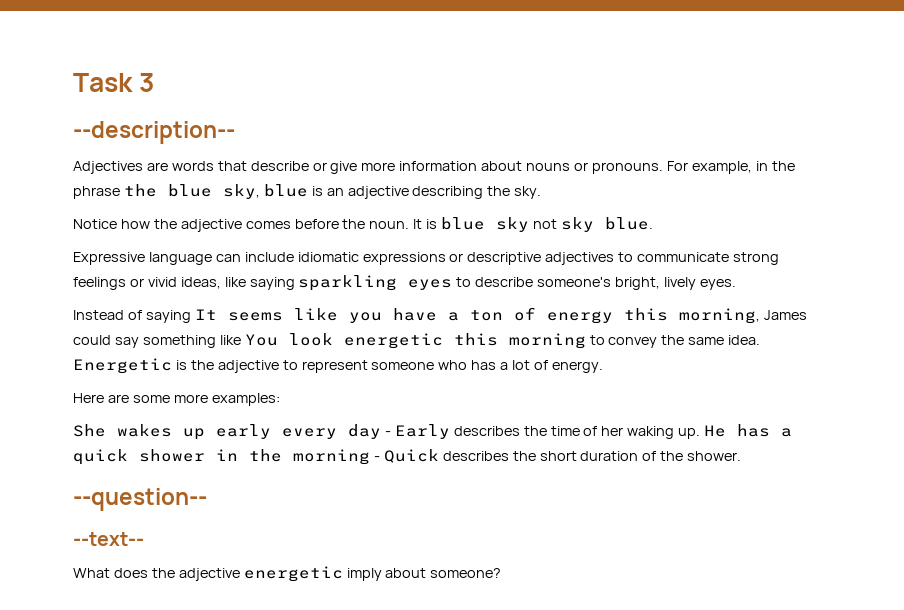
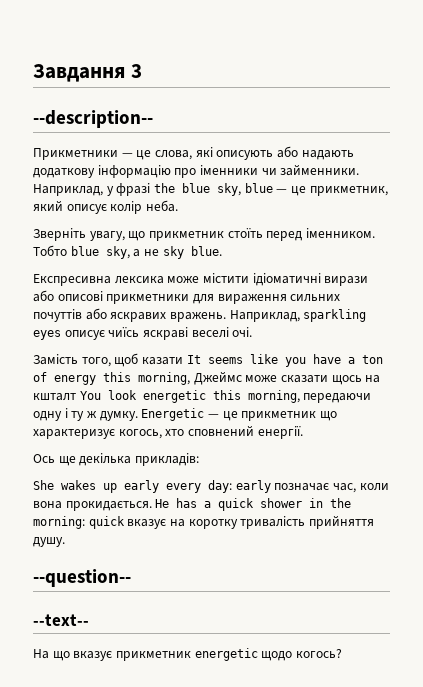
- Task 3
+ Завдання 3
- Adjectives are words that describe or give more information about nouns or pronouns. For example, in the phrase the blue sky, blue is an adjective describing the sky.
- Notice how the adjective comes before the noun. It is blue sky not sky blue.
- Expressive language can include idiomatic expressions or descriptive adjectives to communicate strong feelings or vivid ideas, like saying sparkling eyes to describe someone's bright, lively eyes.
- Instead of saying It seems like you have a ton of energy this morning, James could say something like You look energetic this morning to convey the same idea. Energetic is the adjective to represent someone who has a lot of energy.
- Here are some more examples:
+ Прикметники — це слова, які описують або надають додаткову інформацію про іменники чи займенники. Наприклад, у фразі the blue sky, blue — це прикметник, який описує колір неба.
+ Зверніть увагу, що прикметник стоїть перед іменником. Тобто blue sky, а не sky blue.
+ Експресивна лексика може містити ідіоматичні вирази або описові прикметники для вираження сильних почуттів або яскравих вражень. Наприклад, sparkling eyes описує чиїсь яскраві веселі очі.
+ Замість того, щоб казати It seems like you have a ton of energy this morning, Джеймс може сказати щось на кшталт You look energetic this morning, передаючи одну і ту ж думку. Energetic — це прикметник що характеризує когось, хто сповнений енергії.
+ Ось ще декілька прикладів:
- She wakes up early every day - Early describes the time of her waking up.
+ She wakes up early every day: early позначає час, коли вона прокидається.
- He has a quick shower in the morning - Quick describes the short duration of the shower.
+ He has a quick shower in the morning: quick вказує на коротку тривалість прийняття душу.
  --question--
  --text--
- What does the adjective energetic imply about someone?
+ На що вказує прикметник energetic щодо когось?

